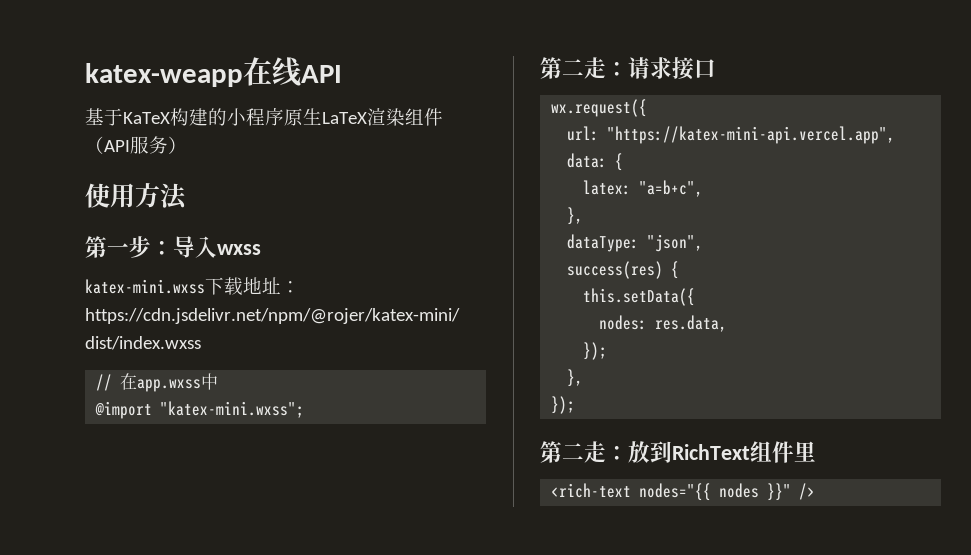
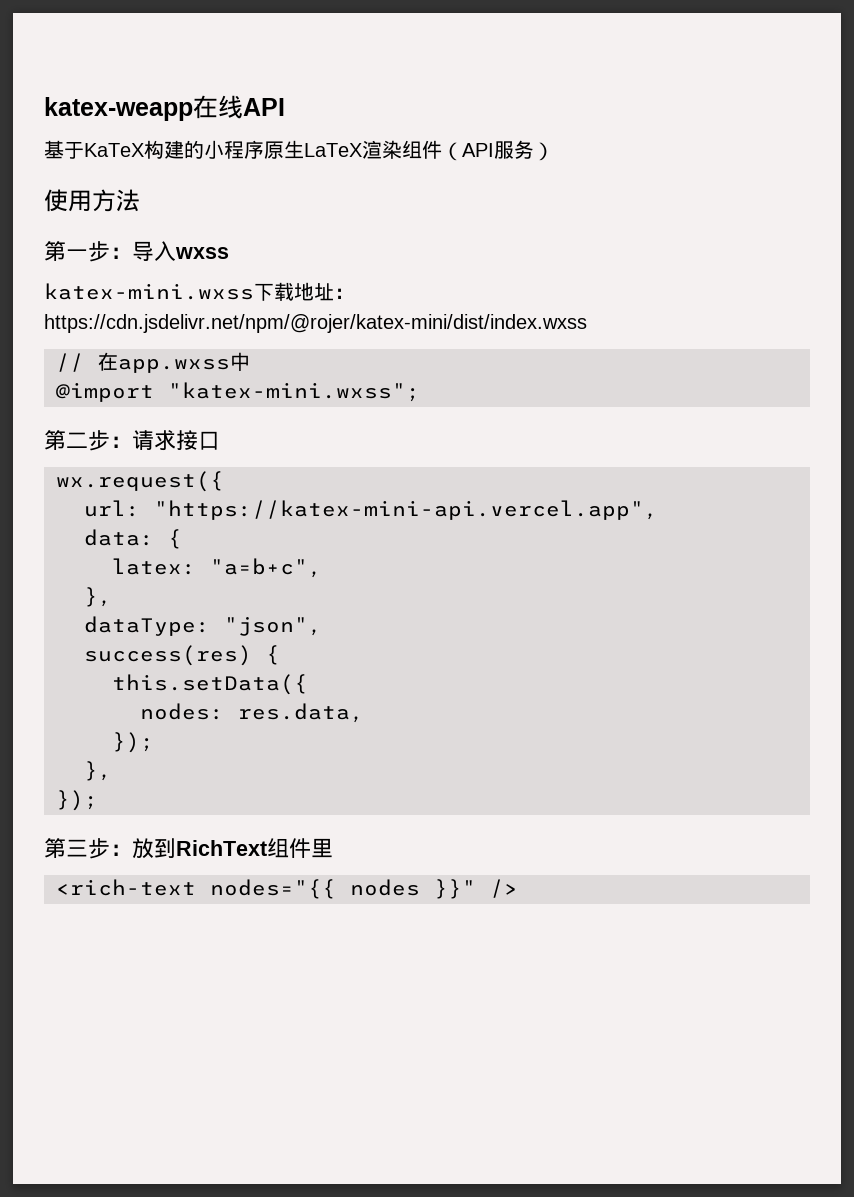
- 第二走：请求接口
+ 第二步：请求接口
- 第二走：放到RichText组件里
+ 第三步：放到RichText组件里

